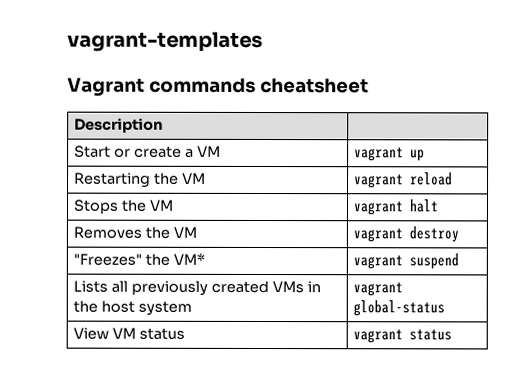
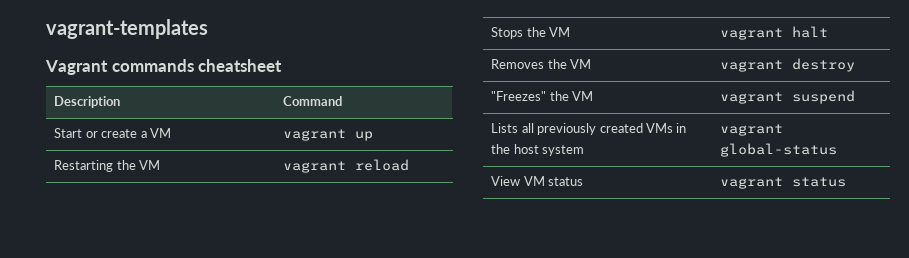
- Description |
+ Description | Command
- "Freezes" the VM* | vagrant suspend
+ "Freezes" the VM | vagrant suspend

